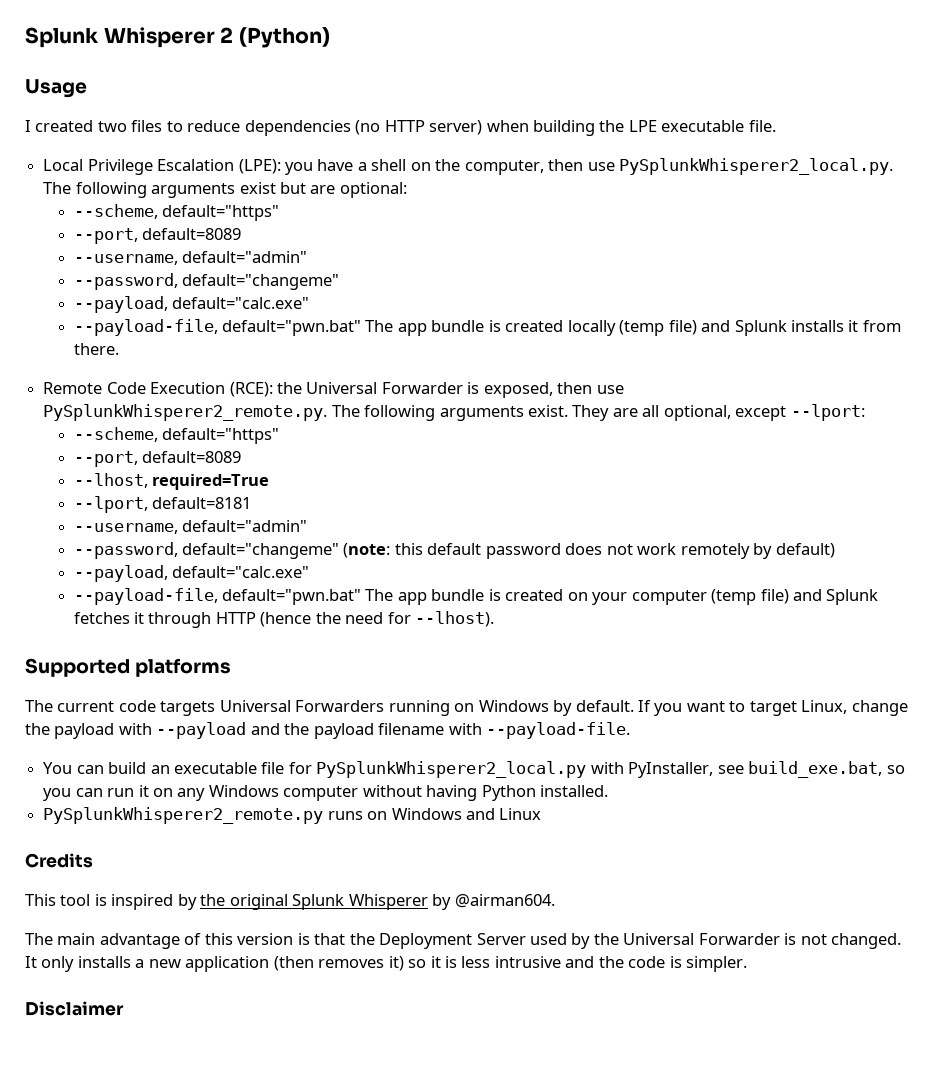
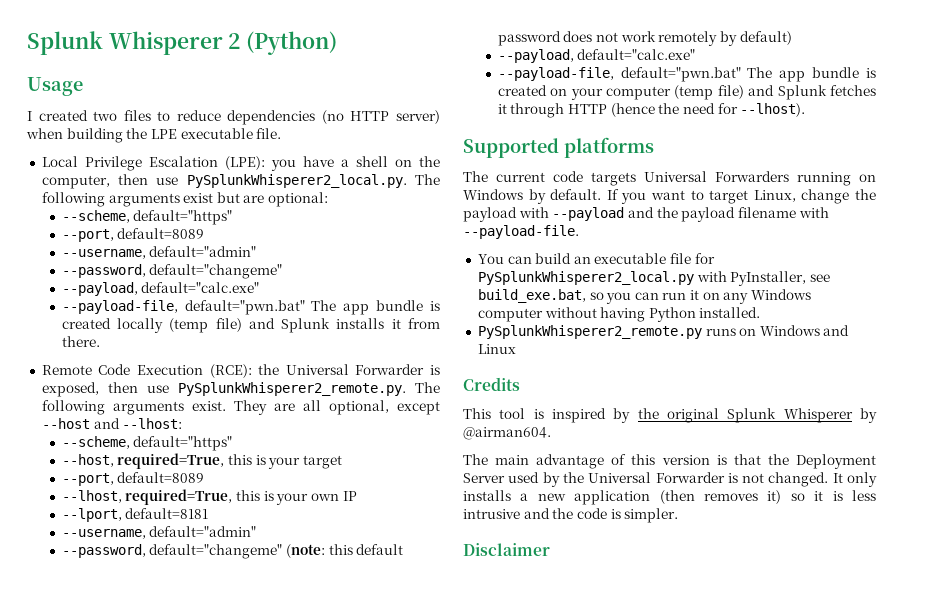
- They are all optional, except --lport:
+ They are all optional, except --host and --lhost:
  --scheme, default="https"
+ --host, required=True, this is your target
  --port, default=8089
- --lhost, required=True
+ --lhost, required=True, this is your own IP

